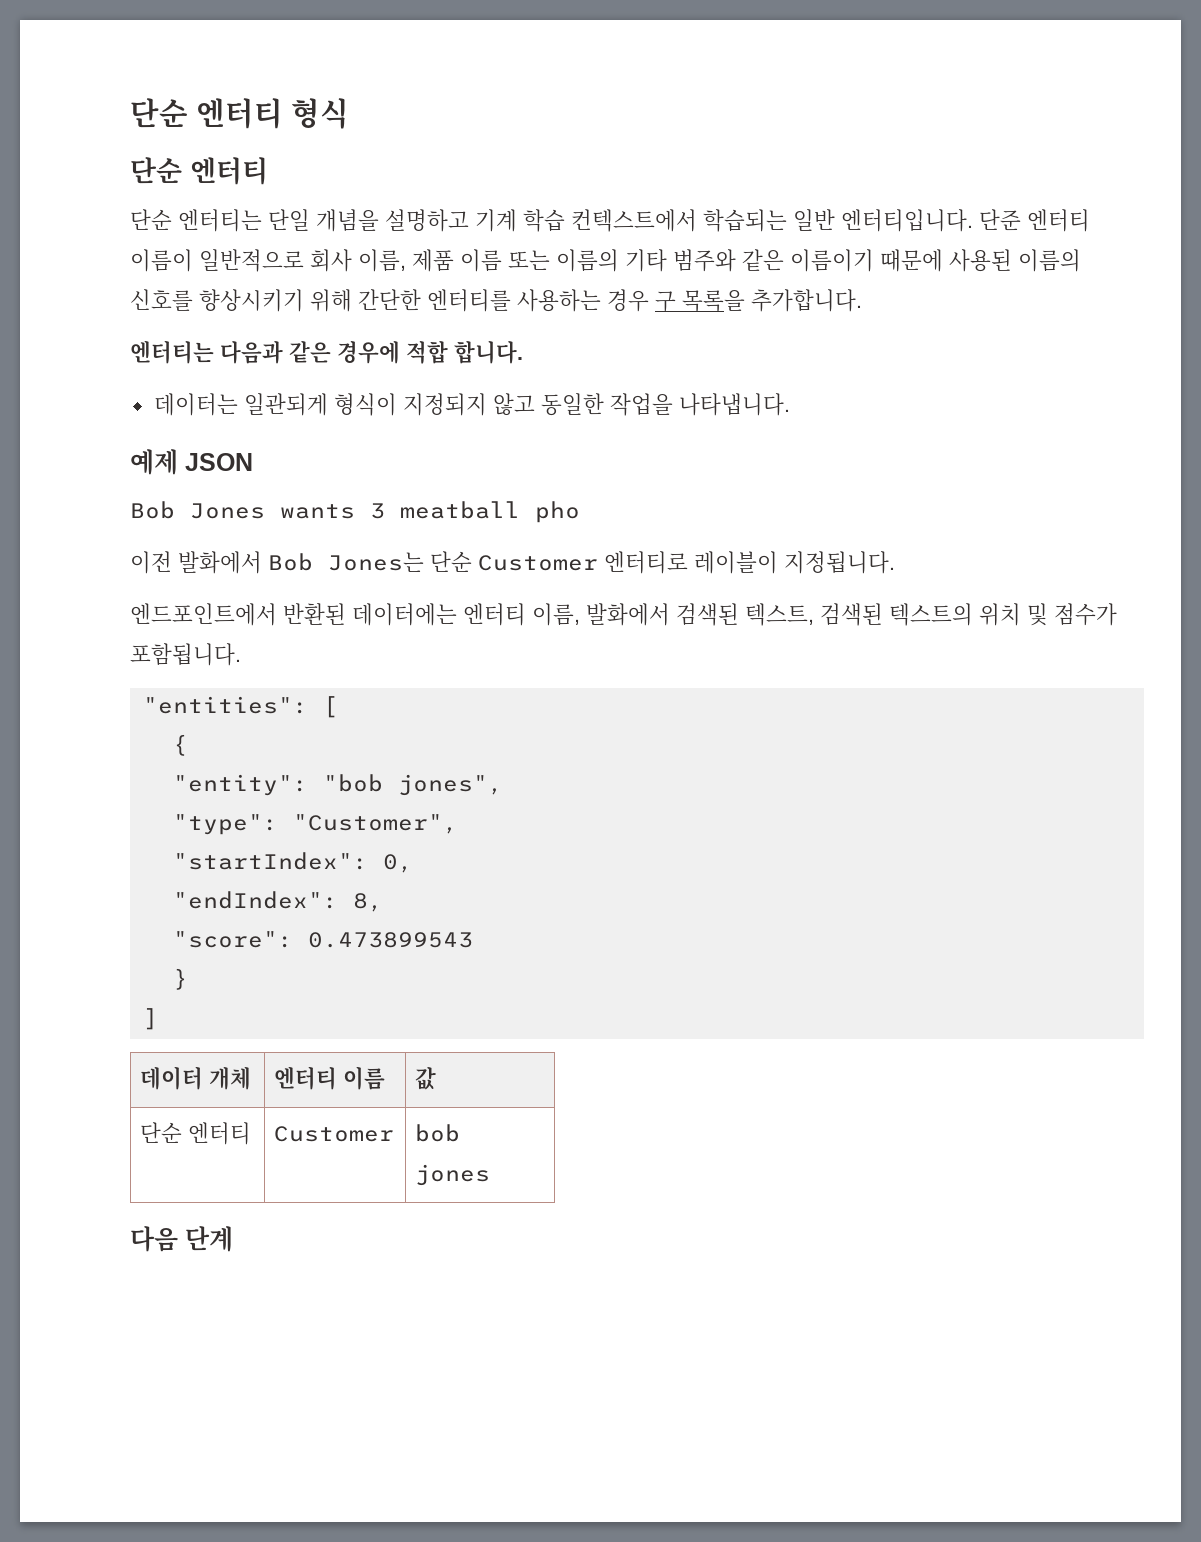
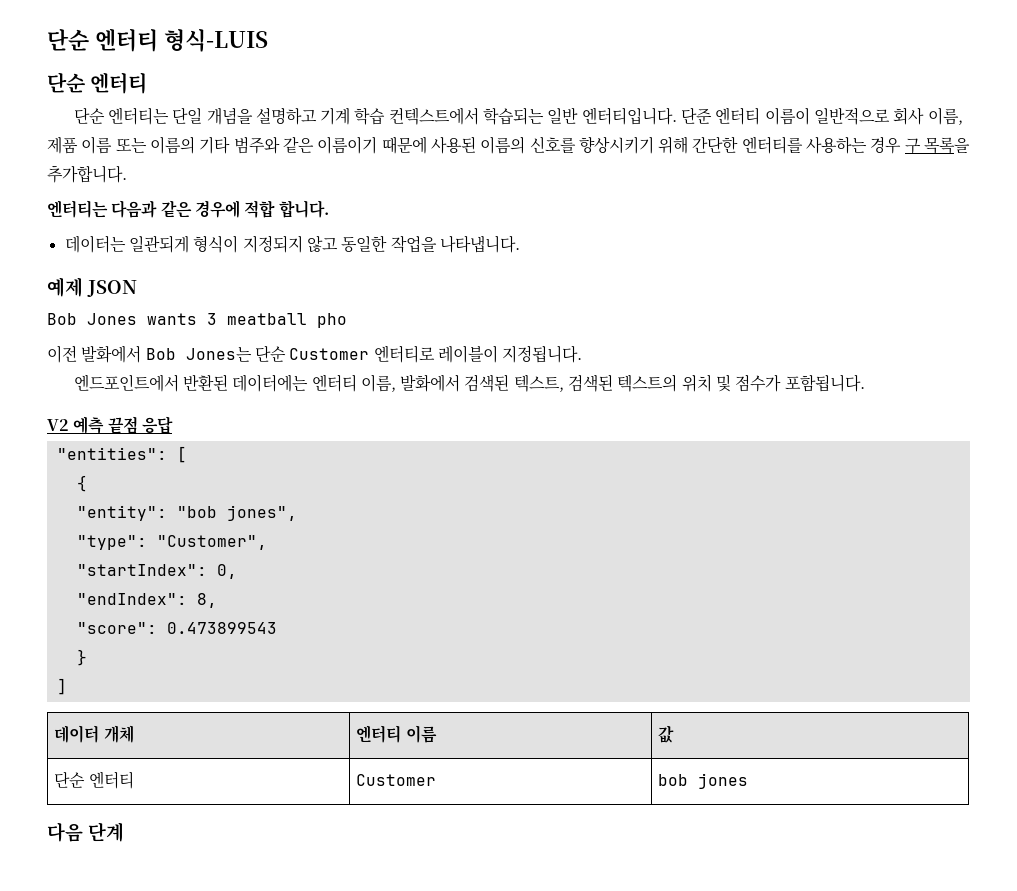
- 단순 엔터티 형식
+ 단순 엔터티 형식-LUIS
+ V2 예측 끝점 응답

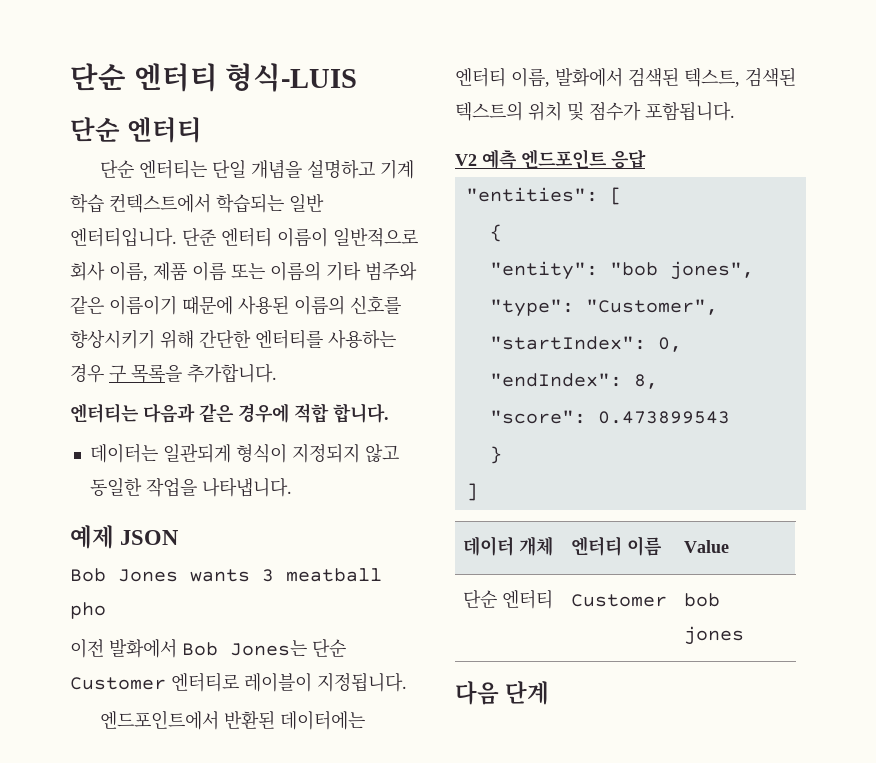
- V2 예측 끝점 응답
+ V2 예측 엔드포인트 응답
- 데이터 개체 | 엔터티 이름 | 값
+ 데이터 개체 | 엔터티 이름 | Value

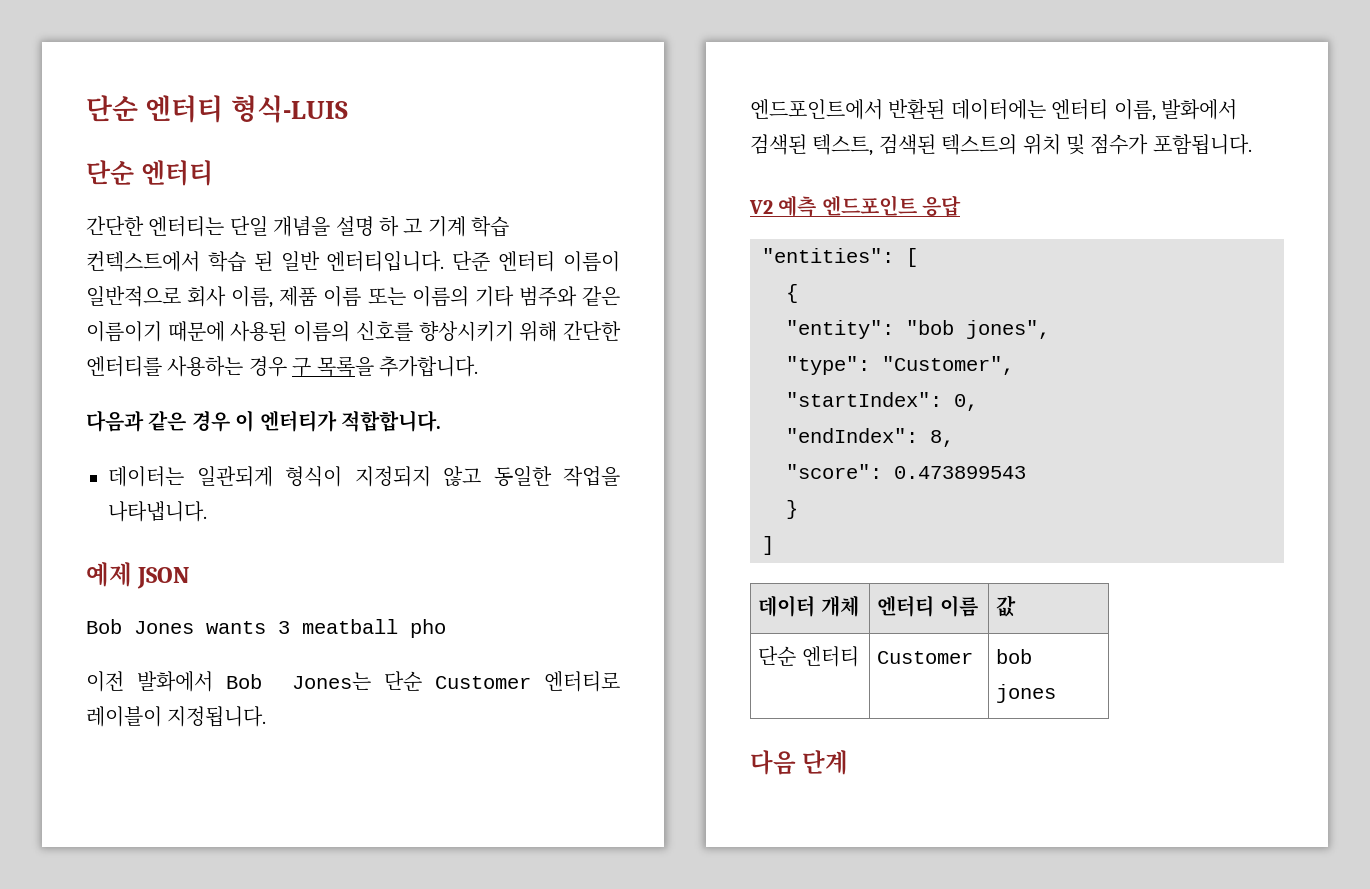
- 단순 엔터티는 단일 개념을 설명하고 기계 학습 컨텍스트에서 학습되는 일반 엔터티입니다.
+ 간단한 엔터티는 단일 개념을 설명 하 고 기계 학습 컨텍스트에서 학습 된 일반 엔터티입니다.
- 엔터티는 다음과 같은 경우에 적합 합니다.
+ 다음과 같은 경우 이 엔터티가 적합합니다.
- 데이터 개체 | 엔터티 이름 | Value
+ 데이터 개체 | 엔터티 이름 | 값

